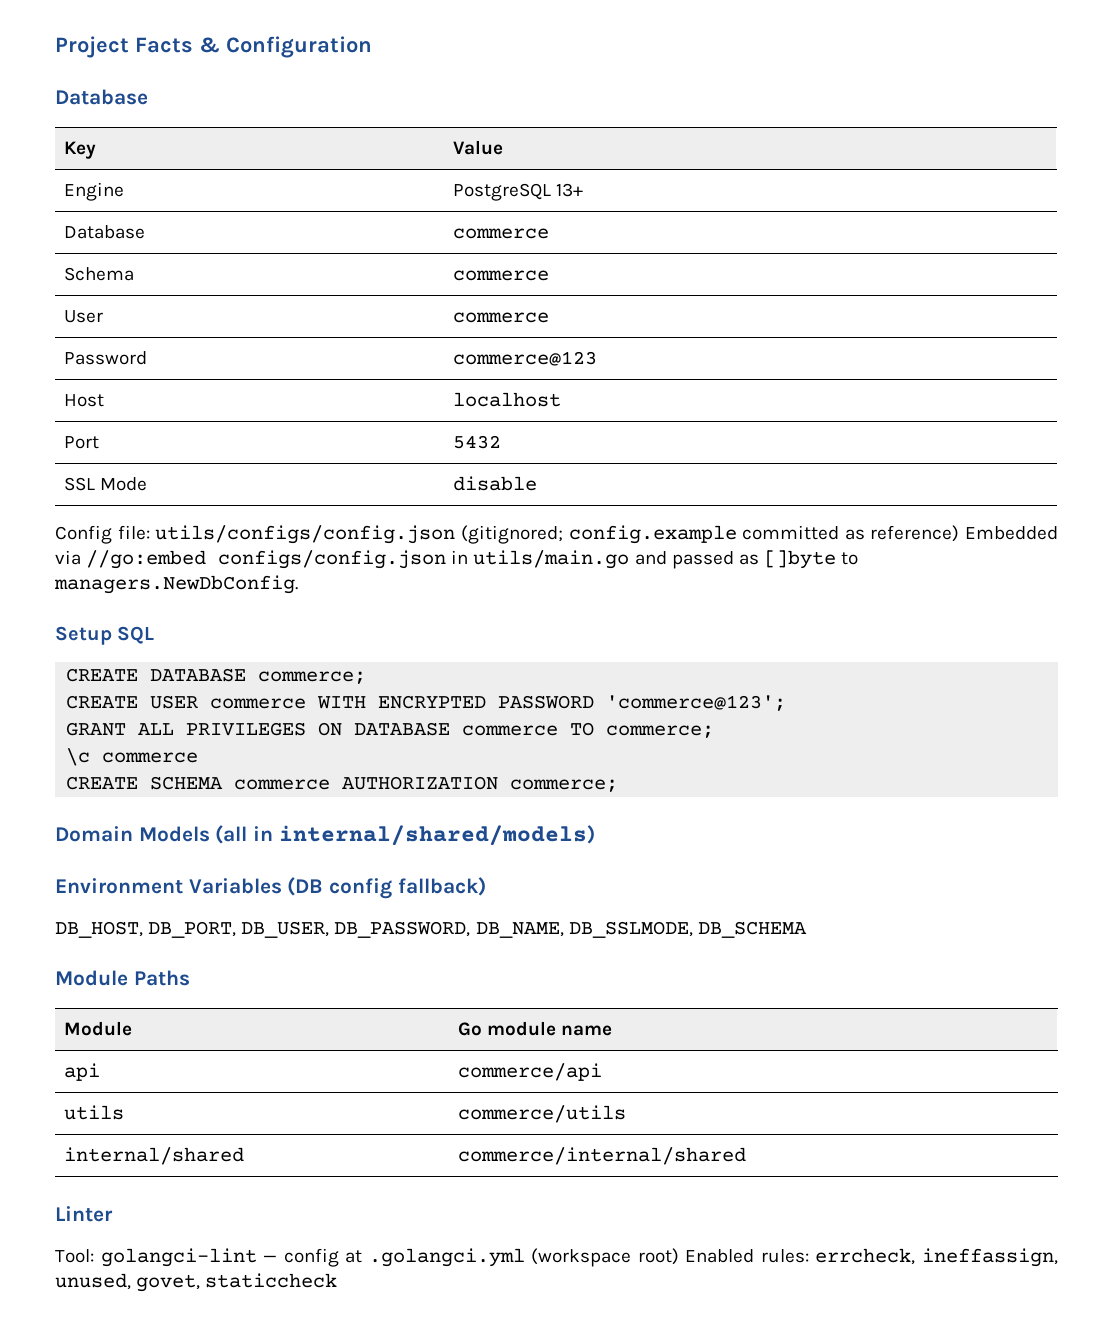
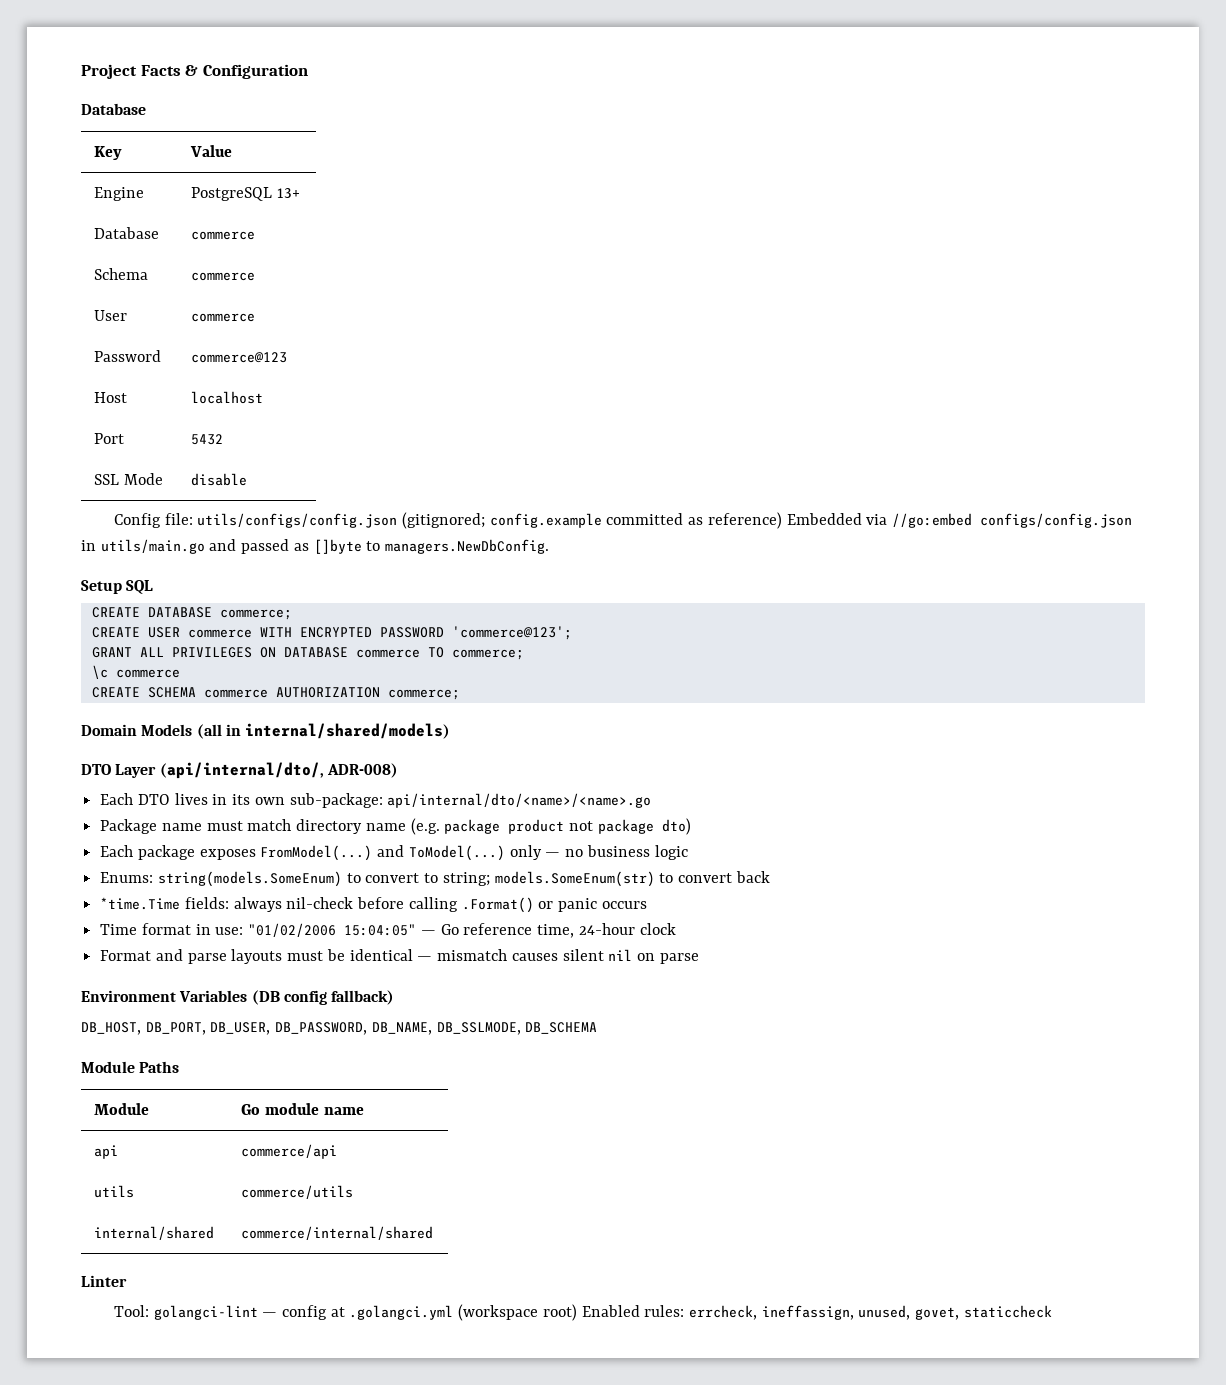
+ DTO Layer (api/internal/dto/, ADR-008)
+ Each DTO lives in its own sub-package: api/internal/dto/<name>/<name>.go
+ Package name must match directory name (e.g. package product not package dto)
+ Each package exposes FromModel(...) and ToModel(...) only — no business logic
+ Enums: string(models.SomeEnum) to convert to string; models.SomeEnum(str) to convert back
+ *time.Time fields: always nil-check before calling .Format() or panic occurs
+ Time format in use: "01/02/2006 15:04:05" — Go reference time, 24-hour clock
+ Format and parse layouts must be identical — mismatch causes silent nil on parse

